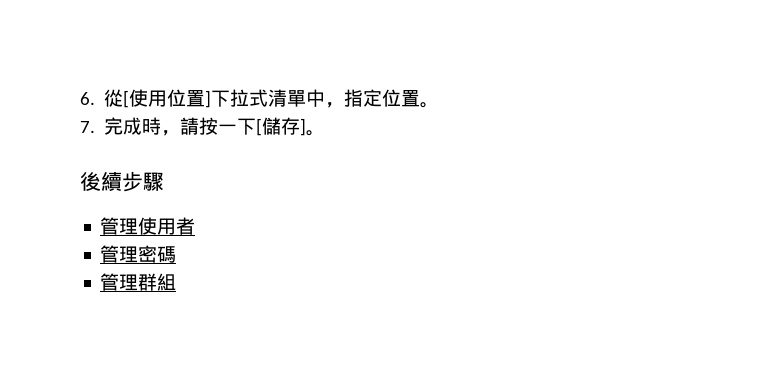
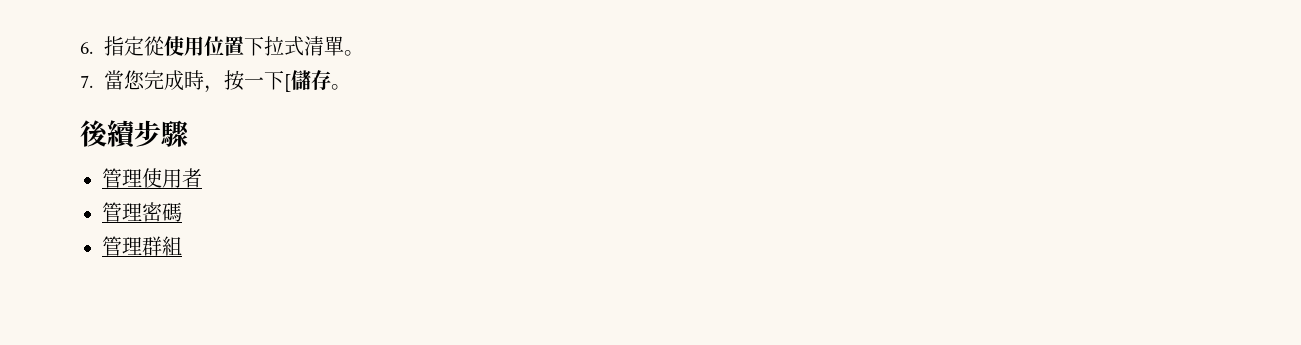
- 6.從[使用位置]下拉式清單中，指定位置。
+ 6.指定從使用位置下拉式清單。
- 7.完成時，請按一下[儲存]。
+ 7.當您完成時，按一下[儲存。

